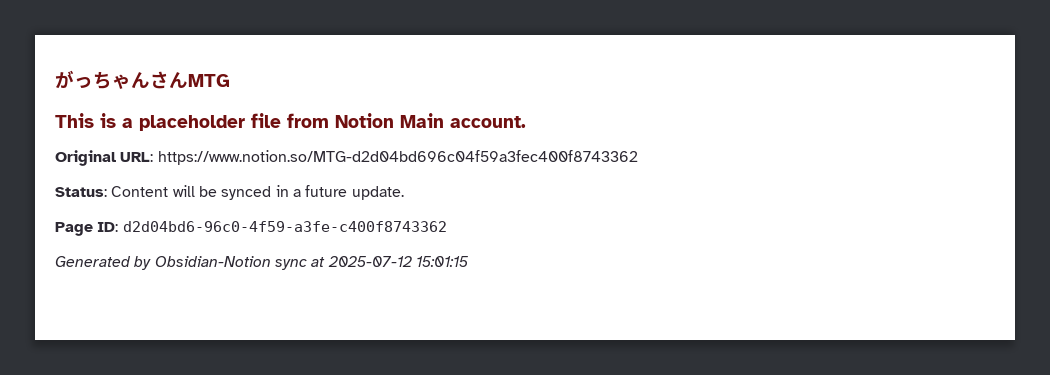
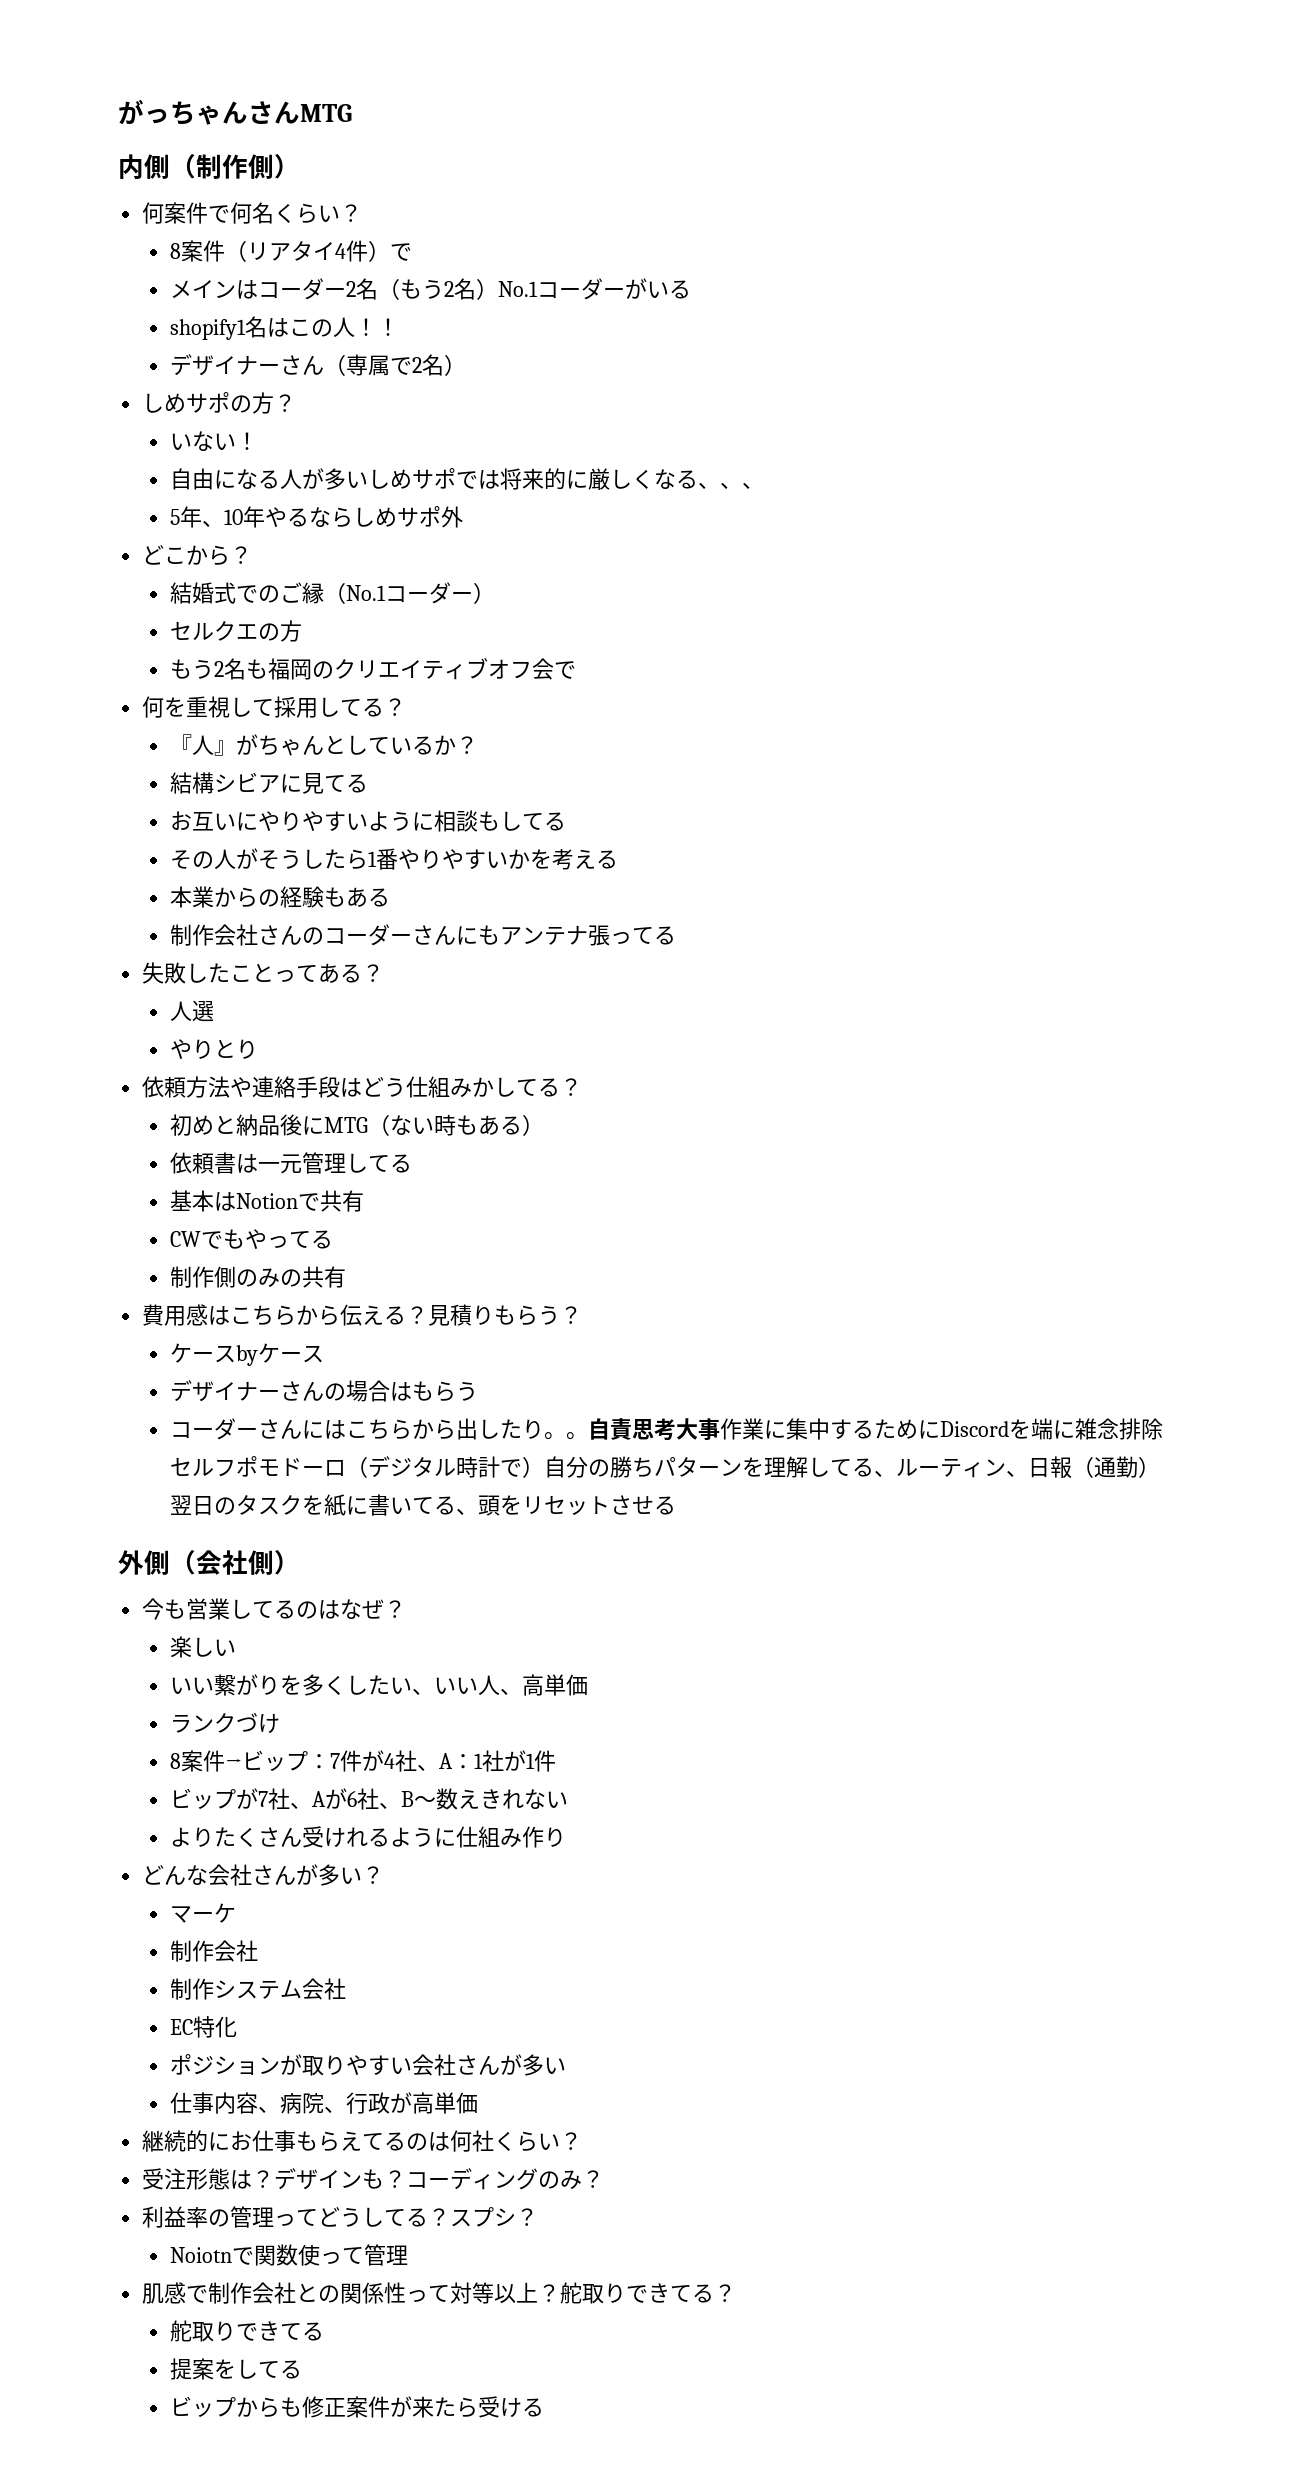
- This is a placeholder file from Notion Main account.
- Original URL: https://www.notion.so/MTG-d2d04bd696c04f59a3fec400f8743362
- Status: Content will be synced in a future update.
- Page ID: d2d04bd6-96c0-4f59-a3fe-c400f8743362
- Generated by Obsidian-Notion sync at 2025-07-12 15:01:15
+ 内側（制作側）
+ 何案件で何名くらい？
+ 8案件（リアタイ4件）で
+ メインはコーダー2名（もう2名）No.1コーダーがいる
+ shopify1名はこの人！！
+ デザイナーさん（専属で2名）
+ しめサポの方？
+ いない！
+ 自由になる人が多いしめサポでは将来的に厳しくなる、、、
+ 5年、10年やるならしめサポ外
+ どこから？
+ 結婚式でのご縁（No.1コーダー）
+ セルクエの方
+ もう2名も福岡のクリエイティブオフ会で
+ 何を重視して採用してる？
+ 『人』がちゃんとしているか？
+ 結構シビアに見てる
+ お互いにやりやすいように相談もしてる
+ その人がそうしたら1番やりやすいかを考える
+ 本業からの経験もある
+ 制作会社さんのコーダーさんにもアンテナ張ってる
+ 失敗したことってある？
+ 人選
+ やりとり
+ 依頼方法や連絡手段はどう仕組みかしてる？
+ 初めと納品後にMTG（ない時もある）
+ 依頼書は一元管理してる
+ 基本はNotionで共有
+ CWでもやってる
+ 制作側のみの共有
+ 費用感はこちらから伝える？見積りもらう？
+ ケースbyケース
+ デザイナーさんの場合はもらう
+ コーダーさんにはこちらから出したり。。自責思考大事作業に集中するためにDiscordを端に雑念排除セルフポモドーロ（デジタル時計で）自分の勝ちパターンを理解してる、ルーティン、日報（通勤）翌日のタスクを紙に書いてる、頭をリセットさせる
+ 外側（会社側）
+ 今も営業してるのはなぜ？
+ 楽しい
+ いい繋がりを多くしたい、いい人、高単価
+ ランクづけ
+ 8案件→ビップ：7件が4社、A：1社が1件
+ ビップが7社、Aが6社、B〜数えきれない
+ よりたくさん受けれるように仕組み作り
+ どんな会社さんが多い？
+ マーケ
+ 制作会社
+ 制作システム会社
+ EC特化
+ ポジションが取りやすい会社さんが多い
+ 仕事内容、病院、行政が高単価
+ 継続的にお仕事もらえてるのは何社くらい？
+ 受注形態は？デザインも？コーディングのみ？
+ 利益率の管理ってどうしてる？スプシ？
+ Noiotnで関数使って管理
+ 肌感で制作会社との関係性って対等以上？舵取りできてる？
+ 舵取りできてる
+ 提案をしてる
+ ビップからも修正案件が来たら受ける

